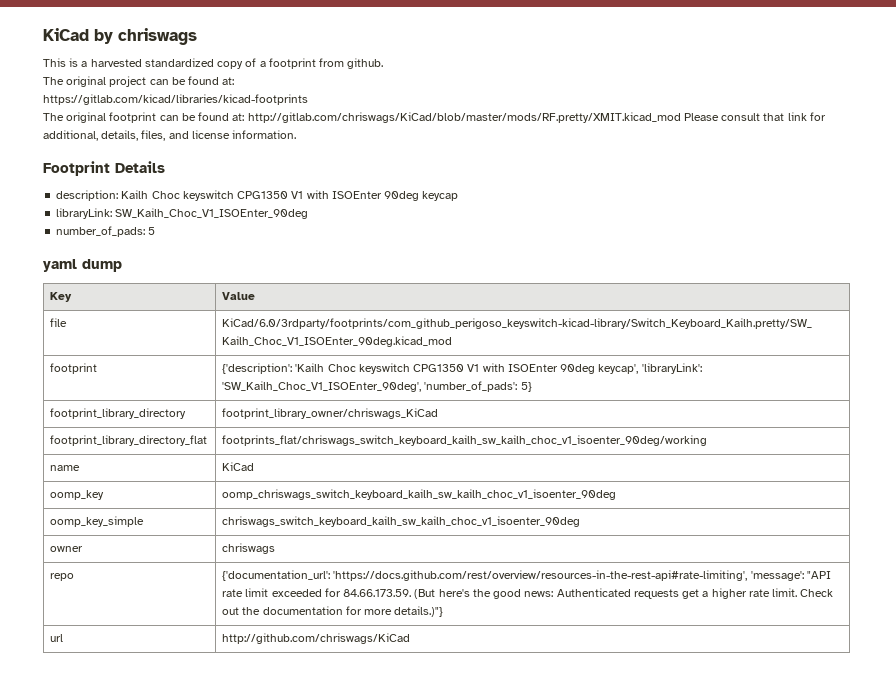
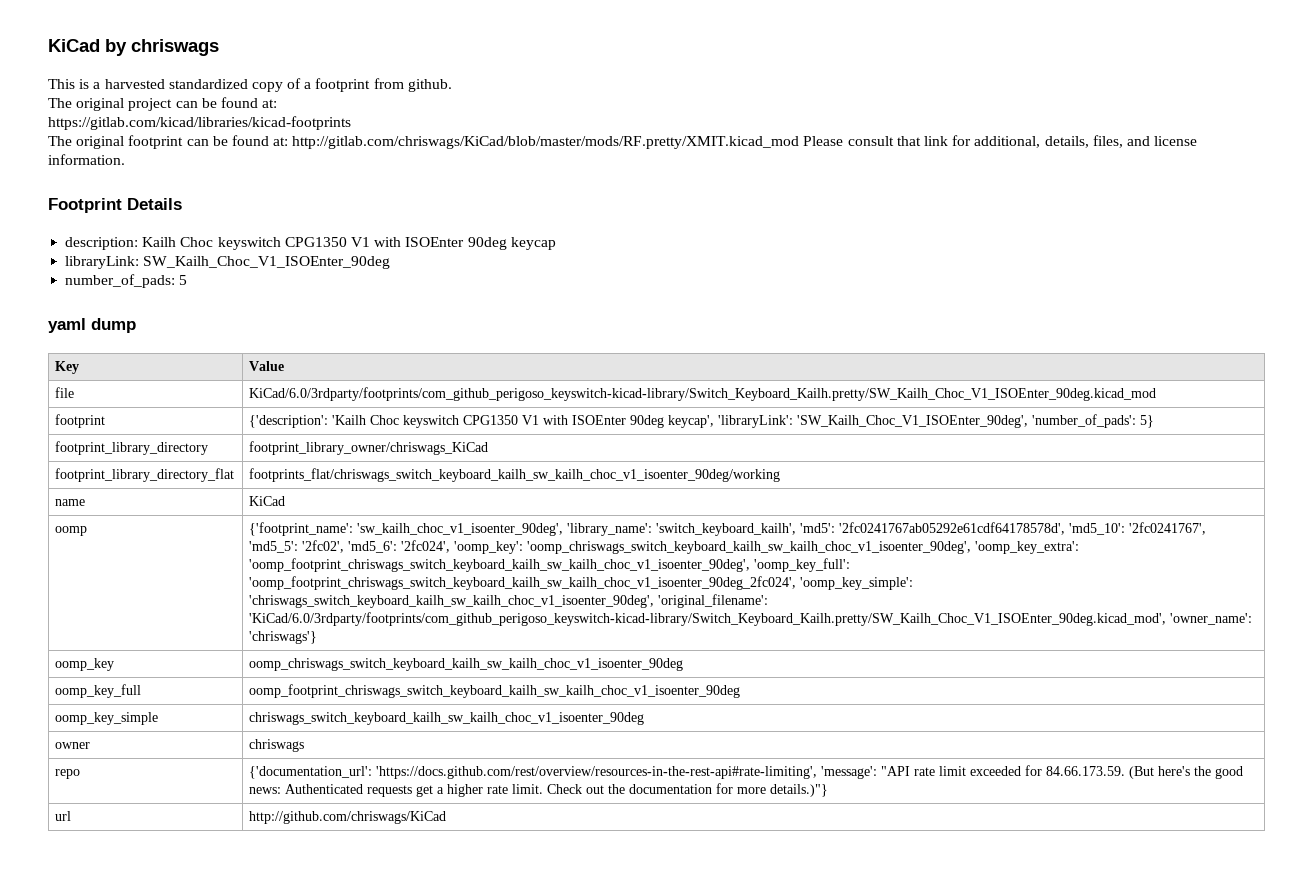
+ oomp | {'footprint_name': 'sw_kailh_choc_v1_isoenter_90deg', 'library_name': 'switch_keyboard_kailh', 'md5': '2fc0241767ab05292e61cdf64178578d', 'md5_10': '2fc0241767', 'md5_5': '2fc02', 'md5_6': '2fc024', 'oomp_key': 'oomp_chriswags_switch_keyboard_kailh_sw_kailh_choc_v1_isoenter_90deg', 'oomp_key_extra': 'oomp_footprint_chriswags_switch_keyboard_kailh_sw_kailh_choc_v1_isoenter_90deg', 'oomp_key_full': 'oomp_footprint_chriswags_switch_keyboard_kailh_sw_kailh_choc_v1_isoenter_90deg_2fc024', 'oomp_key_simple': 'chriswags_switch_keyboard_kailh_sw_kailh_choc_v1_isoenter_90deg', 'original_filename': 'KiCad/6.0/3rdparty/footprints/com_github_perigoso_keyswitch-kicad-library/Switch_Keyboard_Kailh.pretty/SW_Kailh_Choc_V1_ISOEnter_90deg.kicad_mod', 'owner_name': 'chriswags'}
+ oomp_key_full | oomp_footprint_chriswags_switch_keyboard_kailh_sw_kailh_choc_v1_isoenter_90deg

